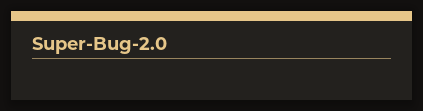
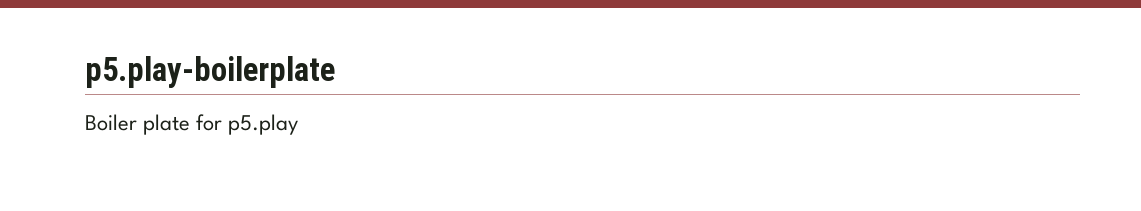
- Super-Bug-2.0
+ p5.play-boilerplate
+ Boiler plate for p5.play

